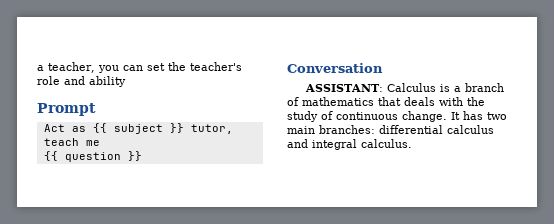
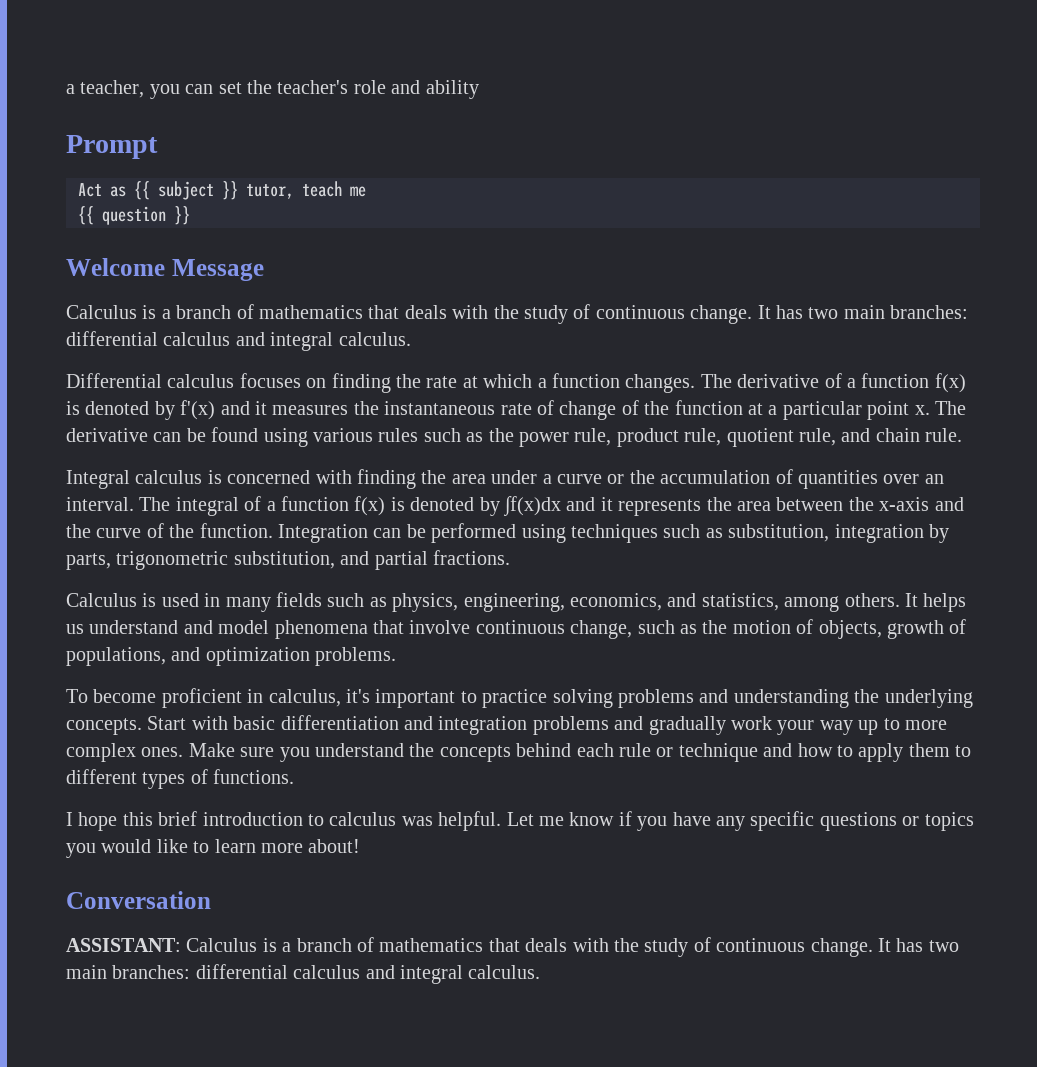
+ Welcome Message
+ Calculus is a branch of mathematics that deals with the study of continuous change. It has two main branches: differential calculus and integral calculus.
+ Differential calculus focuses on finding the rate at which a function changes. The derivative of a function f(x) is denoted by f'(x) and it measures the instantaneous rate of change of the function at a particular point x. The derivative can be found using various rules such as the power rule, product rule, quotient rule, and chain rule.
+ Integral calculus is concerned with finding the area under a curve or the accumulation of quantities over an interval. The integral of a function f(x) is denoted by ∫f(x)dx and it represents the area between the x-axis and the curve of the function. Integration can be performed using techniques such as substitution, integration by parts, trigonometric substitution, and partial fractions.
+ Calculus is used in many fields such as physics, engineering, economics, and statistics, among others. It helps us understand and model phenomena that involve continuous change, such as the motion of objects, growth of populations, and optimization problems.
+ To become proficient in calculus, it's important to practice solving problems and understanding the underlying concepts. Start with basic differentiation and integration problems and gradually work your way up to more complex ones. Make sure you understand the concepts behind each rule or technique and how to apply them to different types of functions.
+ I hope this brief introduction to calculus was helpful. Let me know if you have any specific questions or topics you would like to learn more about!

